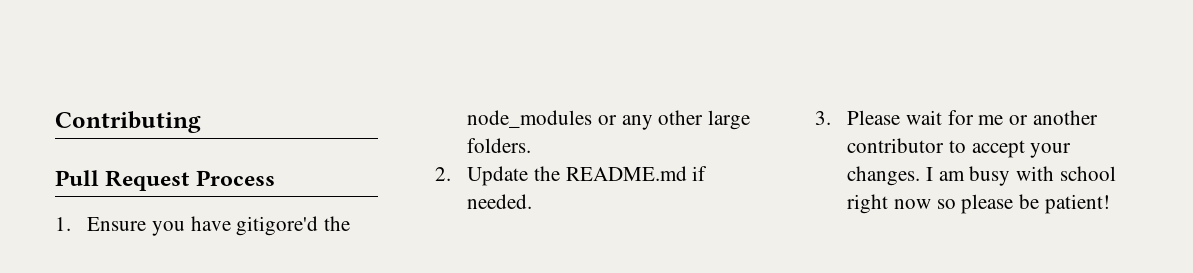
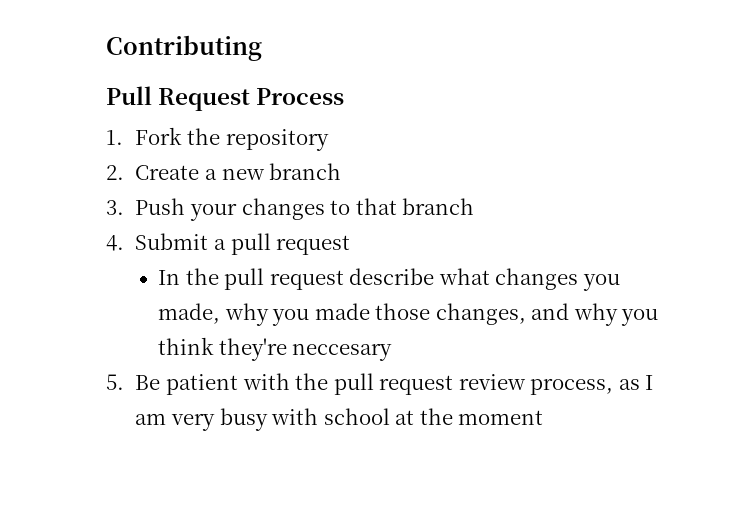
- 1. Ensure you have gitigore'd the node_modules or any other large folders.
- 2. Update the README.md if needed.
- 3. Please wait for me or another contributor to accept your changes. I am busy with school right now so please be patient!
+ 1. Fork the repository
+ 2. Create a new branch
+ 3. Push your changes to that branch
+ 4. Submit a pull request
+ In the pull request describe what changes you made, why you made those changes, and why you think they're neccesary
+ 5. Be patient with the pull request review process, as I am very busy with school at the moment

